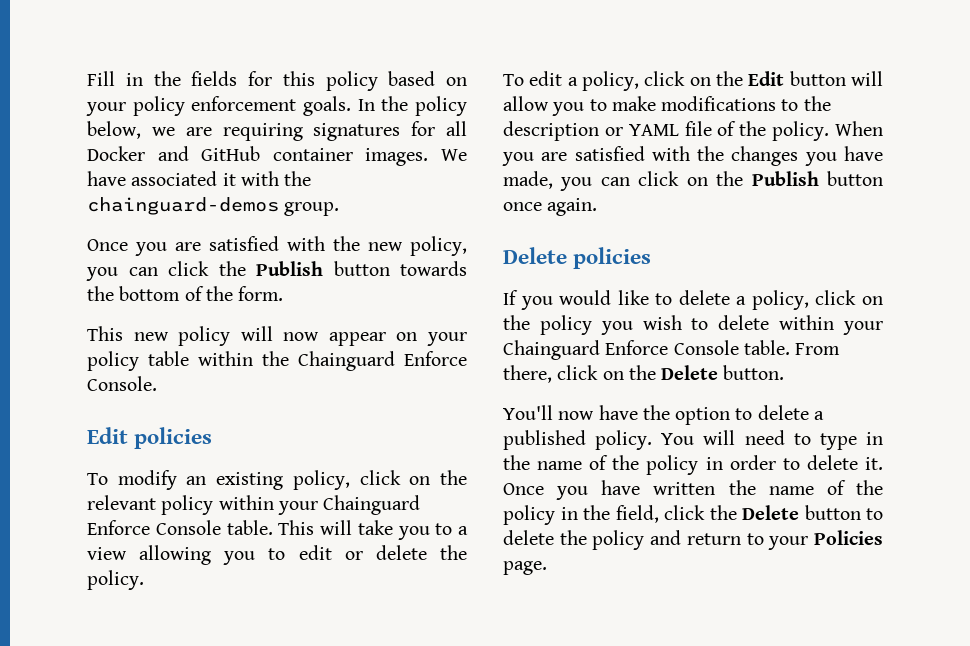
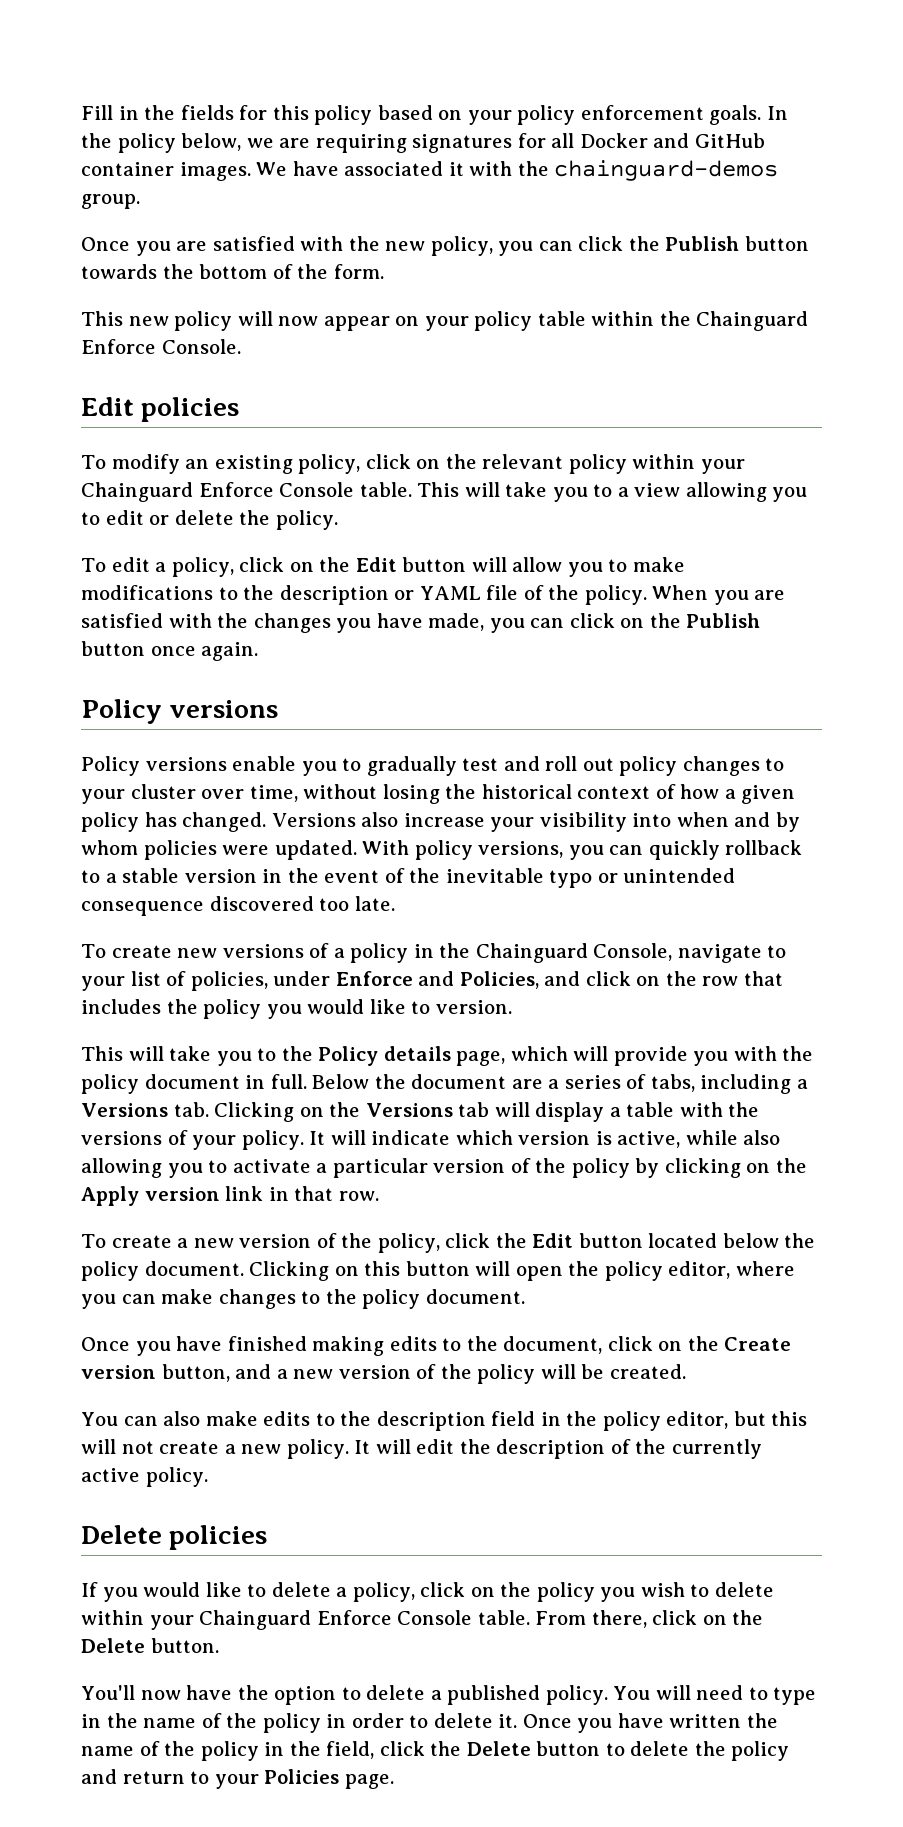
  When you are satisfied with the changes you have made, you can click on the Publish button once again.
+ Policy versions
+ Policy versions enable you to gradually test and roll out policy changes to your cluster over time, without losing the historical context of how a given policy has changed. Versions also increase your visibility into when and by whom policies were updated. With policy versions, you can quickly rollback to a stable version in the event of the inevitable typo or unintended consequence discovered too late.
+ To create new versions of a policy in the Chainguard Console, navigate to your list of policies, under Enforce and Policies, and click on the row that includes the policy you would like to version.
+ This will take you to the Policy details page, which will provide you with the policy document in full. Below the document are a series of tabs, including a Versions tab. Clicking on the Versions tab will display a table with the versions of your policy. It will indicate which version is active, while also allowing you to activate a particular version of the policy by clicking on the Apply version link in that row.
+ To create a new version of the policy, click the Edit button located below the policy document. Clicking on this button will open the policy editor, where you can make changes to the policy document.
+ Once you have finished making edits to the document, click on the Create version button, and a new version of the policy will be created.
+ You can also make edits to the description field in the policy editor, but this will not create a new policy. It will edit the description of the currently active policy.

